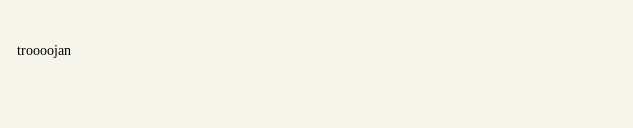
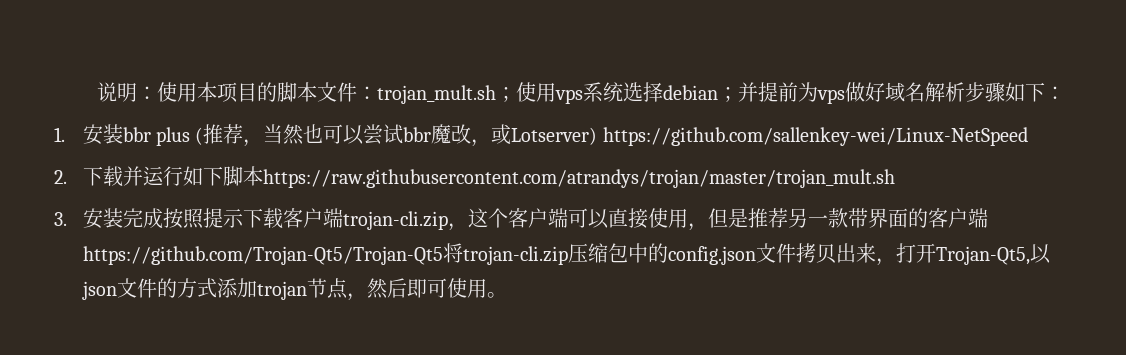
- troooojan
+ 说明：使用本项目的脚本文件：trojan_mult.sh；使用vps系统选择debian；并提前为vps做好域名解析步骤如下：
+ 1.安装bbr plus (推荐，当然也可以尝试bbr魔改，或Lotserver) https://github.com/sallenkey-wei/Linux-NetSpeed
+ 2.下载并运行如下脚本https://raw.githubusercontent.com/atrandys/trojan/master/trojan_mult.sh
+ 3.安装完成按照提示下载客户端trojan-cli.zip，这个客户端可以直接使用，但是推荐另一款带界面的客户端https://github.com/Trojan-Qt5/Trojan-Qt5将trojan-cli.zip压缩包中的config.json文件拷贝出来，打开Trojan-Qt5,以json文件的方式添加trojan节点，然后即可使用。

